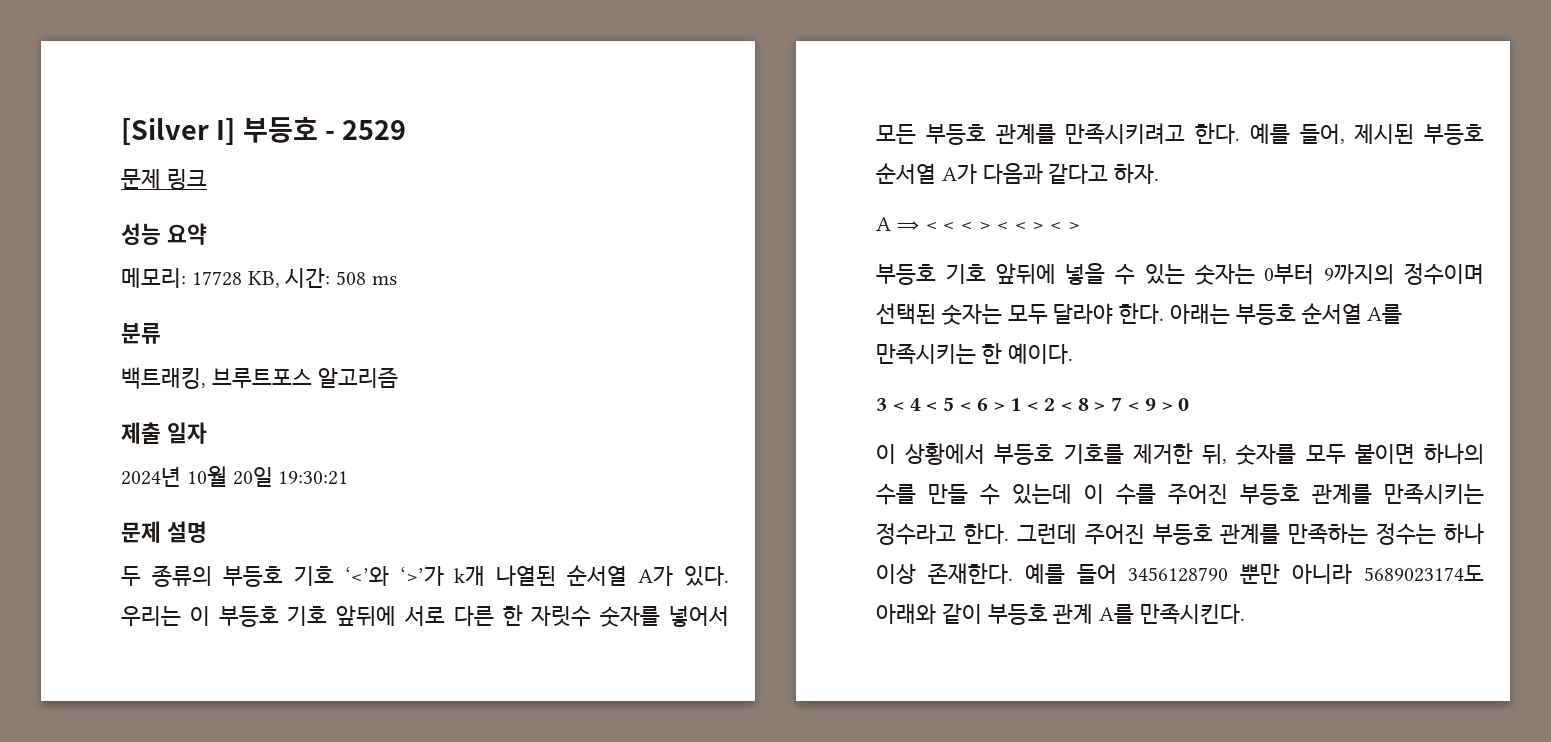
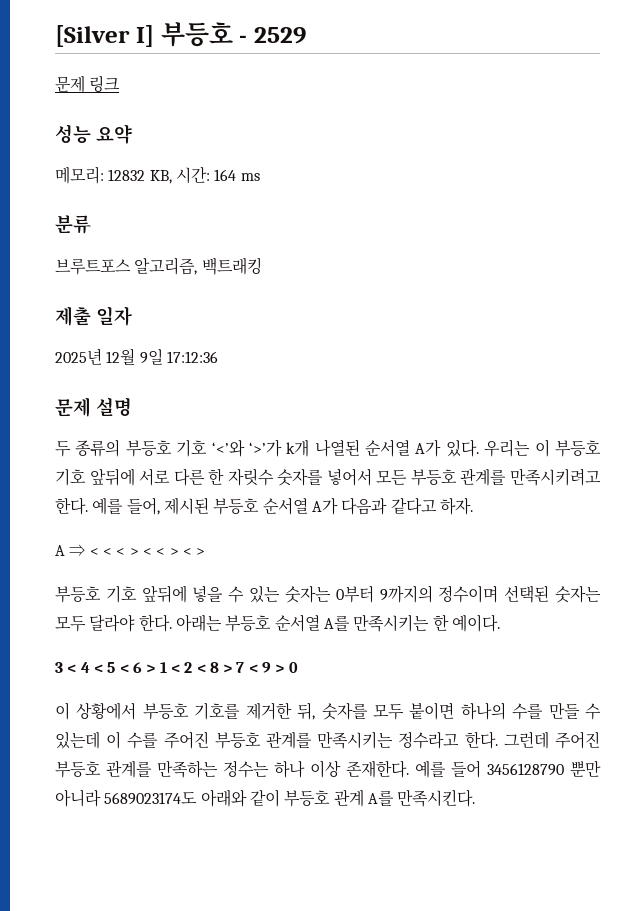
- 메모리: 17728 KB, 시간: 508 ms
+ 메모리: 12832 KB, 시간: 164 ms
- 백트래킹, 브루트포스 알고리즘
+ 브루트포스 알고리즘, 백트래킹
- 2024년 10월 20일 19:30:21
+ 2025년 12월 9일 17:12:36

